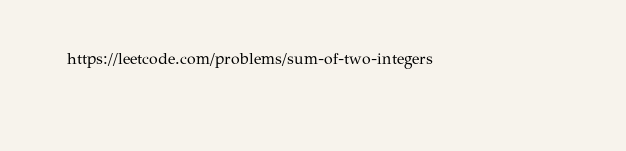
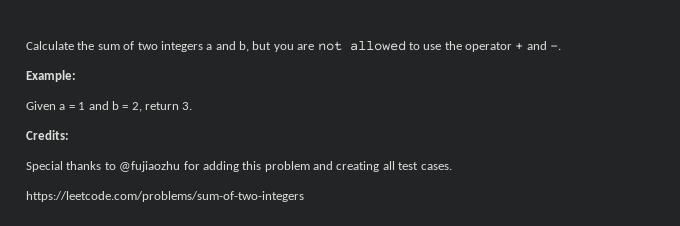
+ Calculate the sum of two integers a and b, but you are not allowed to use the operator + and -.
+ Example:
+ Given a = 1 and b = 2, return 3.
+ Credits:
+ Special thanks to @fujiaozhu for adding this problem and creating all test cases.

